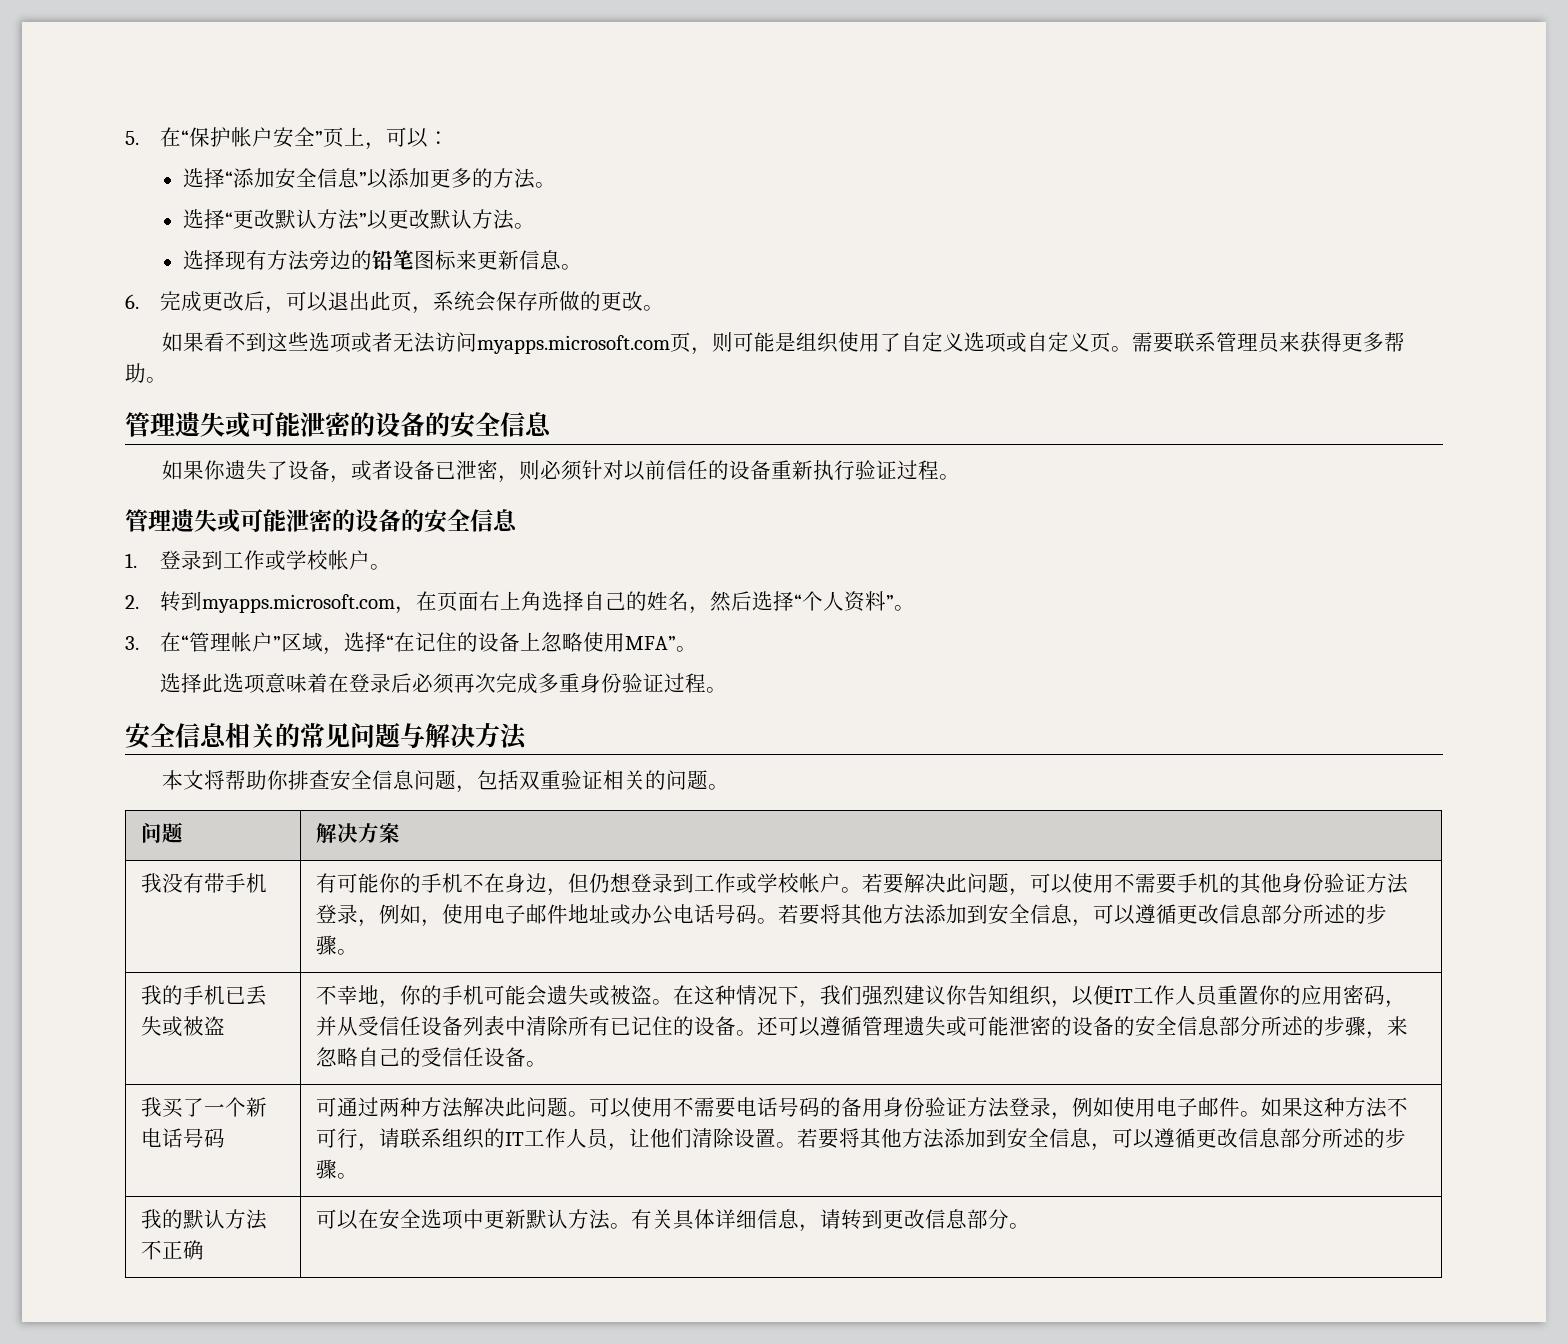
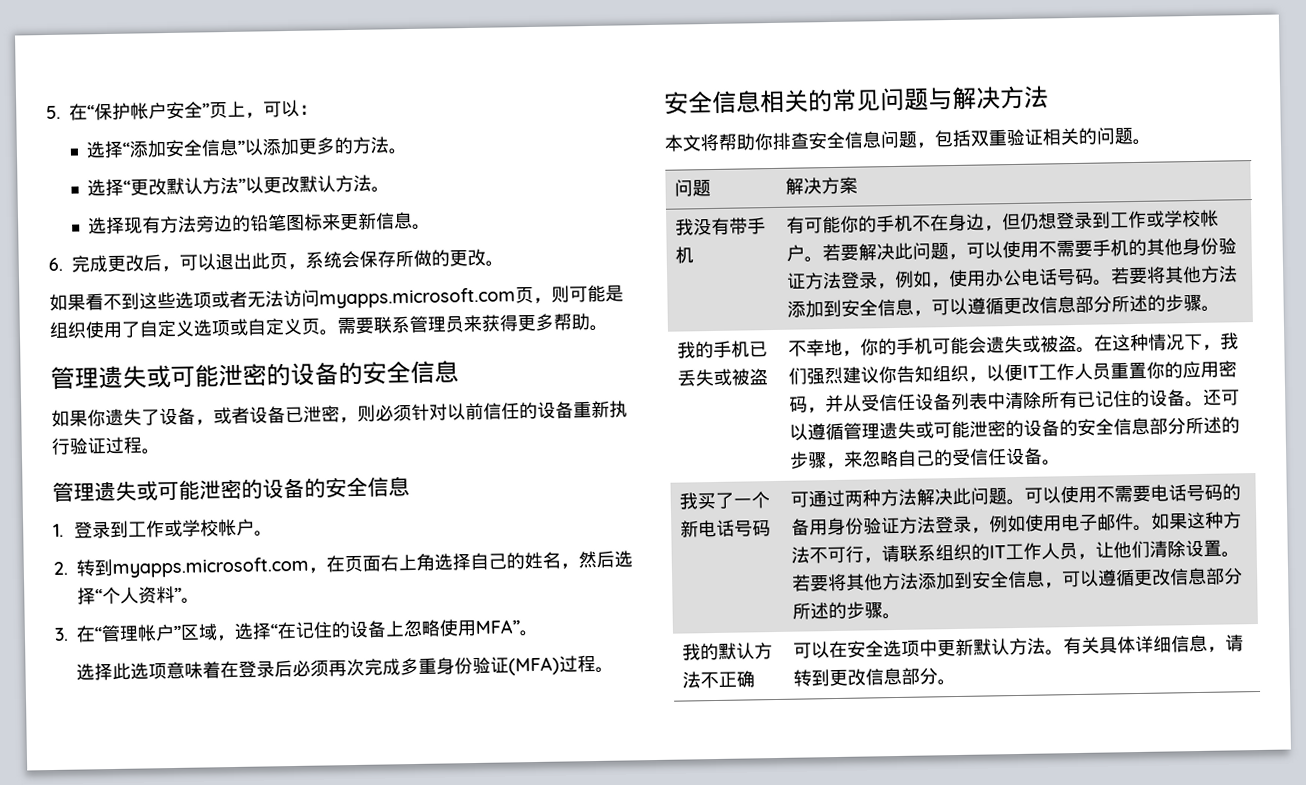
- 选择此选项意味着在登录后必须再次完成多重身份验证过程。
+ 选择此选项意味着在登录后必须再次完成多重身份验证(MFA)过程。
- 若要解决此问题，可以使用不需要手机的其他身份验证方法登录，例如，使用电子邮件地址或办公电话号码。
+ 若要解决此问题，可以使用不需要手机的其他身份验证方法登录，例如，使用办公电话号码。

